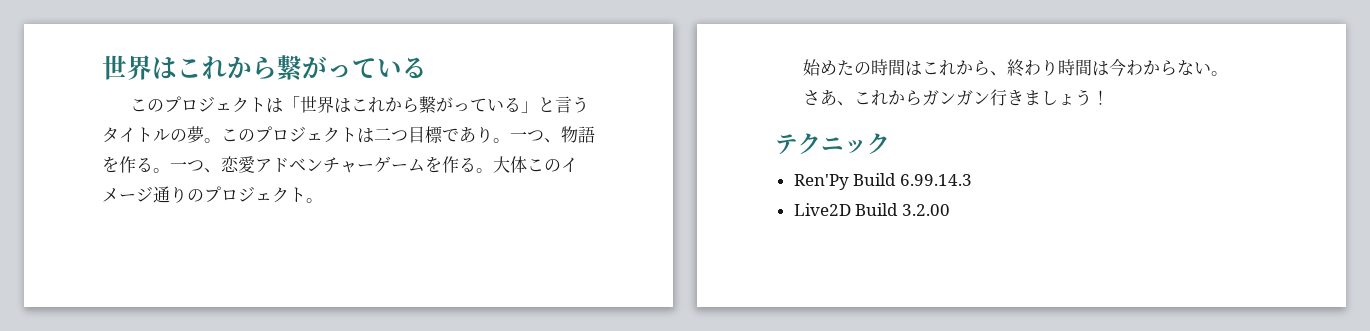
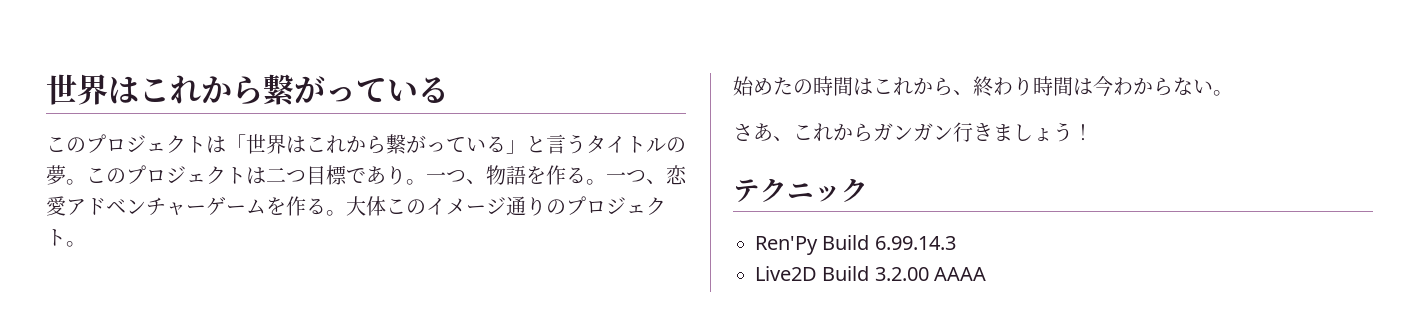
- Live2D Build 3.2.00
+ Live2D Build 3.2.00 AAAA

